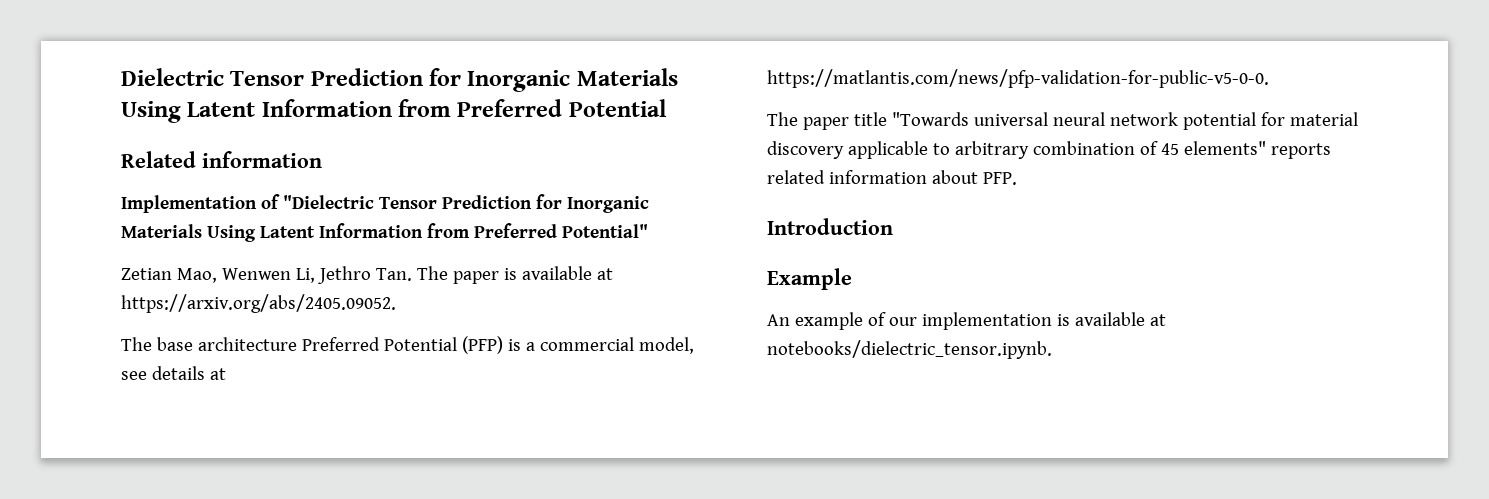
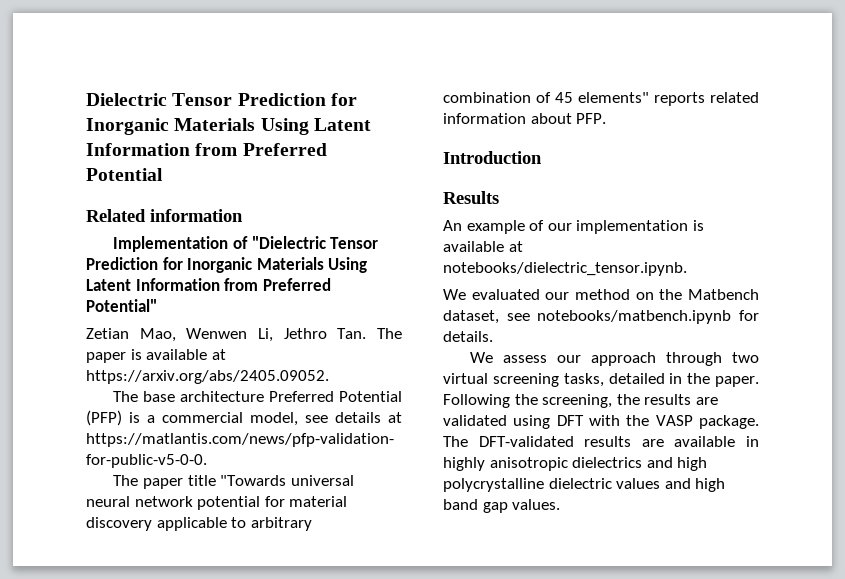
- Example
+ Results
+ We evaluated our method on the Matbench dataset, see notebooks/matbench.ipynb for details.
+ We assess our approach through two virtual screening tasks, detailed in the paper. Following the screening, the results are validated using DFT with the VASP package. The DFT-validated results are available in highly anisotropic dielectrics and high polycrystalline dielectric values and high band gap values.

